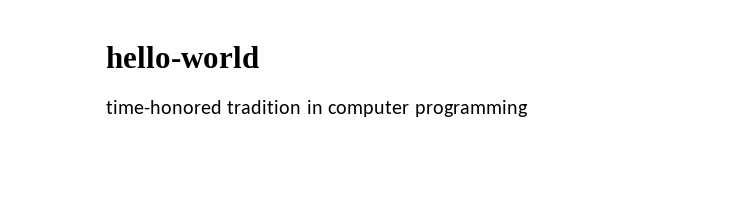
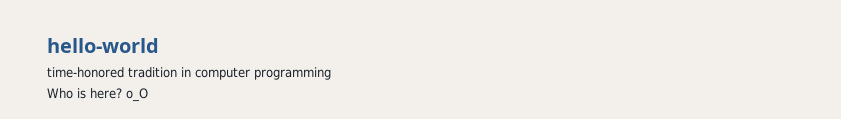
+ Who is here? o_O

